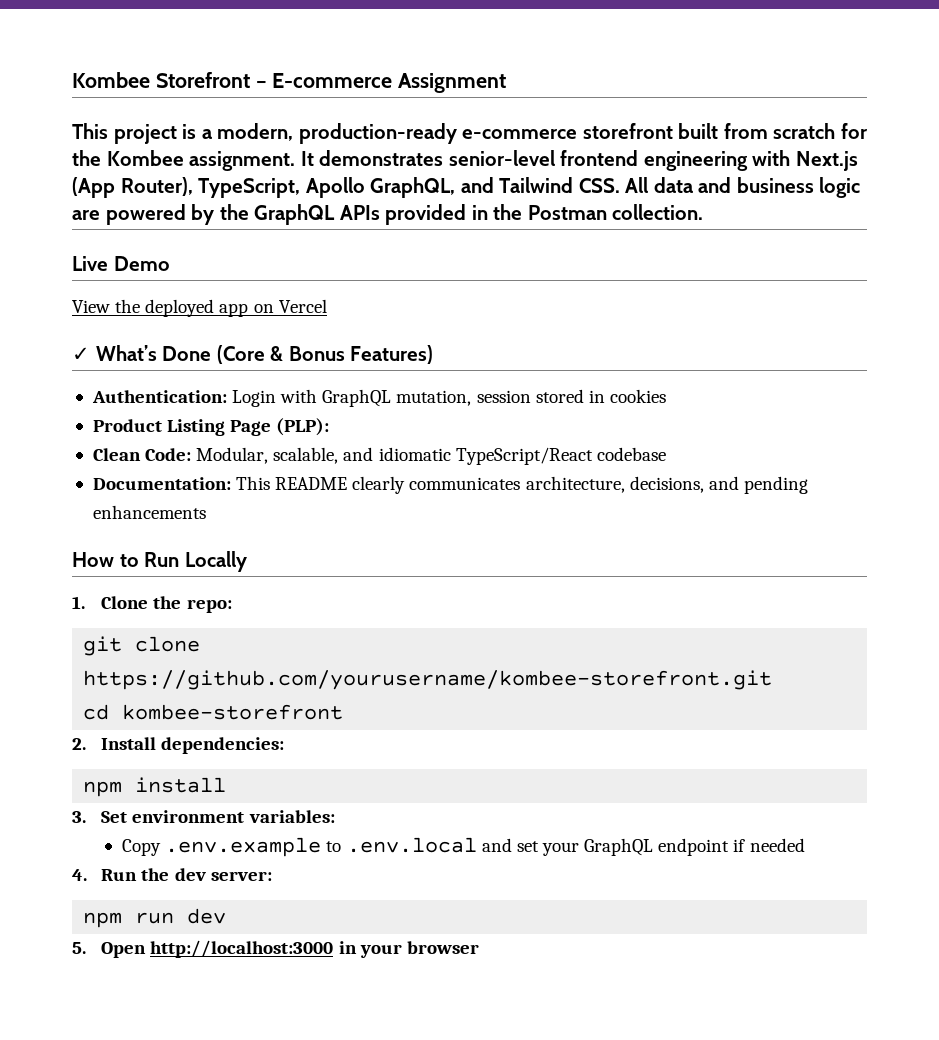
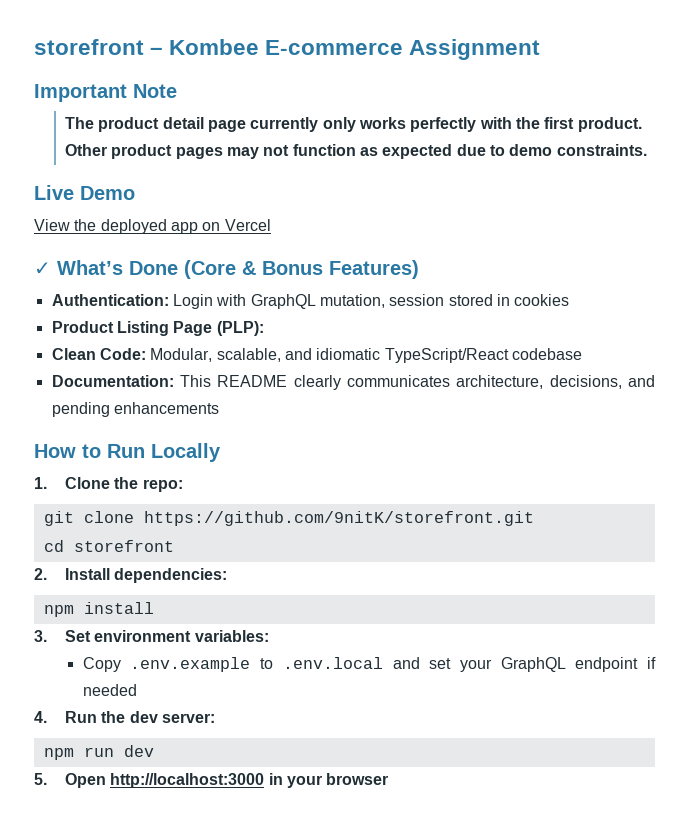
- Kombee Storefront – E-commerce Assignment
+ storefront – Kombee E-commerce Assignment
- This project is a modern, production-ready e-commerce storefront built from scratch for the Kombee assignment. It demonstrates senior-level frontend engineering with Next.js (App Router), TypeScript, Apollo GraphQL, and Tailwind CSS. All data and business logic are powered by the GraphQL APIs provided in the Postman collection.
+ Important Note
+ The product detail page currently only works perfectly with the first product. Other product pages may not function as expected due to demo constraints.
- git clone https://github.com/yourusername/kombee-storefront.git
+ git clone https://github.com/9nitK/storefront.git
- cd kombee-storefront
+ cd storefront

